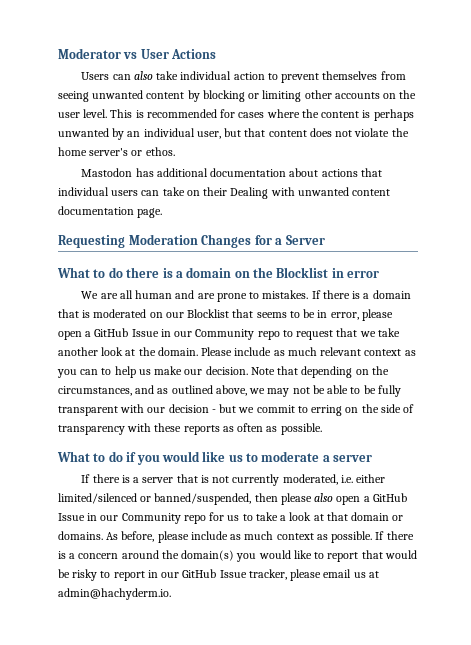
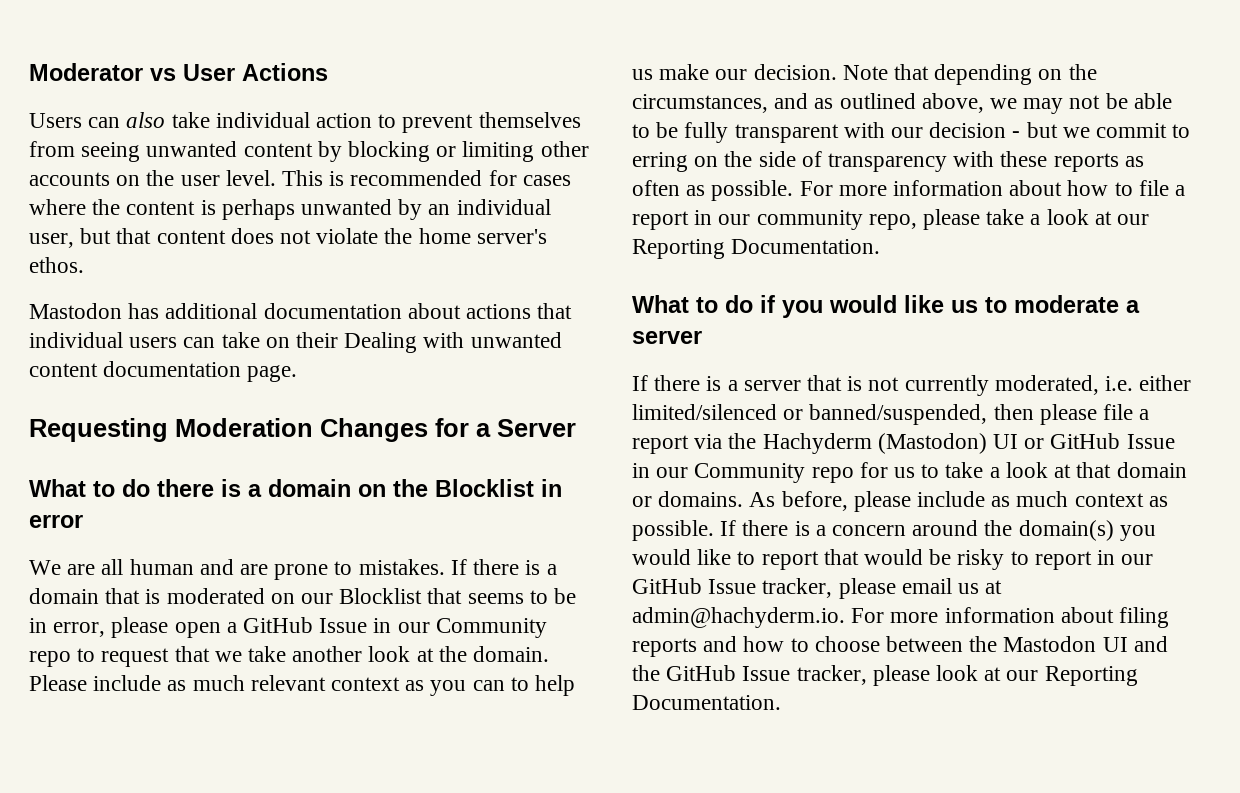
- This is recommended for cases where the content is perhaps unwanted by an individual user, but that content does not violate the home server's or ethos.
+ This is recommended for cases where the content is perhaps unwanted by an individual user, but that content does not violate the home server's ethos.
+ For more information about how to file a report in our community repo, please take a look at our Reporting Documentation.
- If there is a server that is not currently moderated, i.e. either limited/silenced or banned/suspended, then please also open a GitHub Issue in our Community repo for us to take a look at that domain or domains.
+ If there is a server that is not currently moderated, i.e. either limited/silenced or banned/suspended, then please file a report via the Hachyderm (Mastodon) UI or GitHub Issue in our Community repo for us to take a look at that domain or domains.
- If there is a concern around the domain(s) you would like to report that would be risky to report in our GitHub Issue tracker, please email us at admin@hachyderm.io.
+ If there is a concern around the domain(s) you would like to report that would be risky to report in our GitHub Issue tracker, please email us at admin@hachyderm.io. For more information about filing reports and how to choose between the Mastodon UI and the GitHub Issue tracker, please look at our Reporting Documentation.

